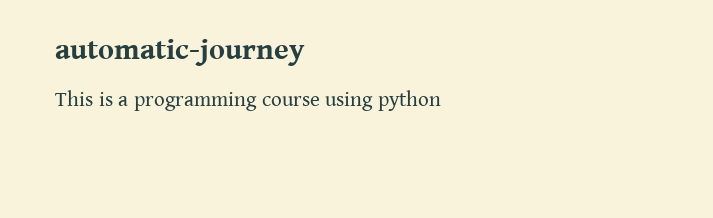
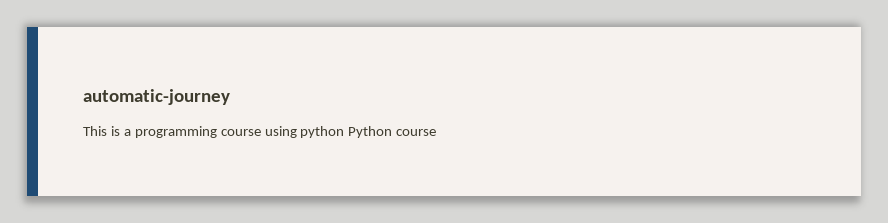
- This is a programming course using python
+ This is a programming course using python Python course

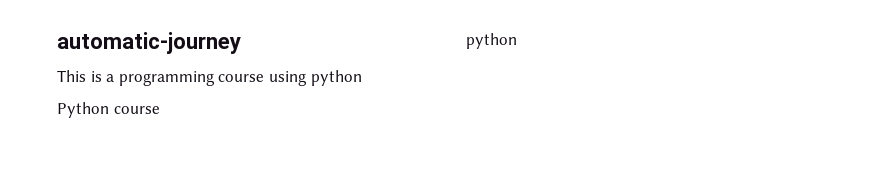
- This is a programming course using python Python course
+ This is a programming course using python
+ Python course
+ python

